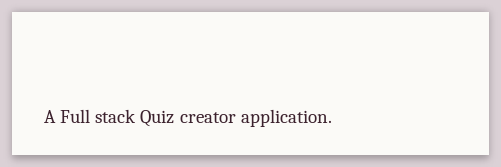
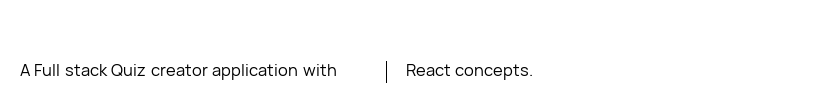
- A Full stack Quiz creator application.
+ A Full stack Quiz creator application with React concepts.

